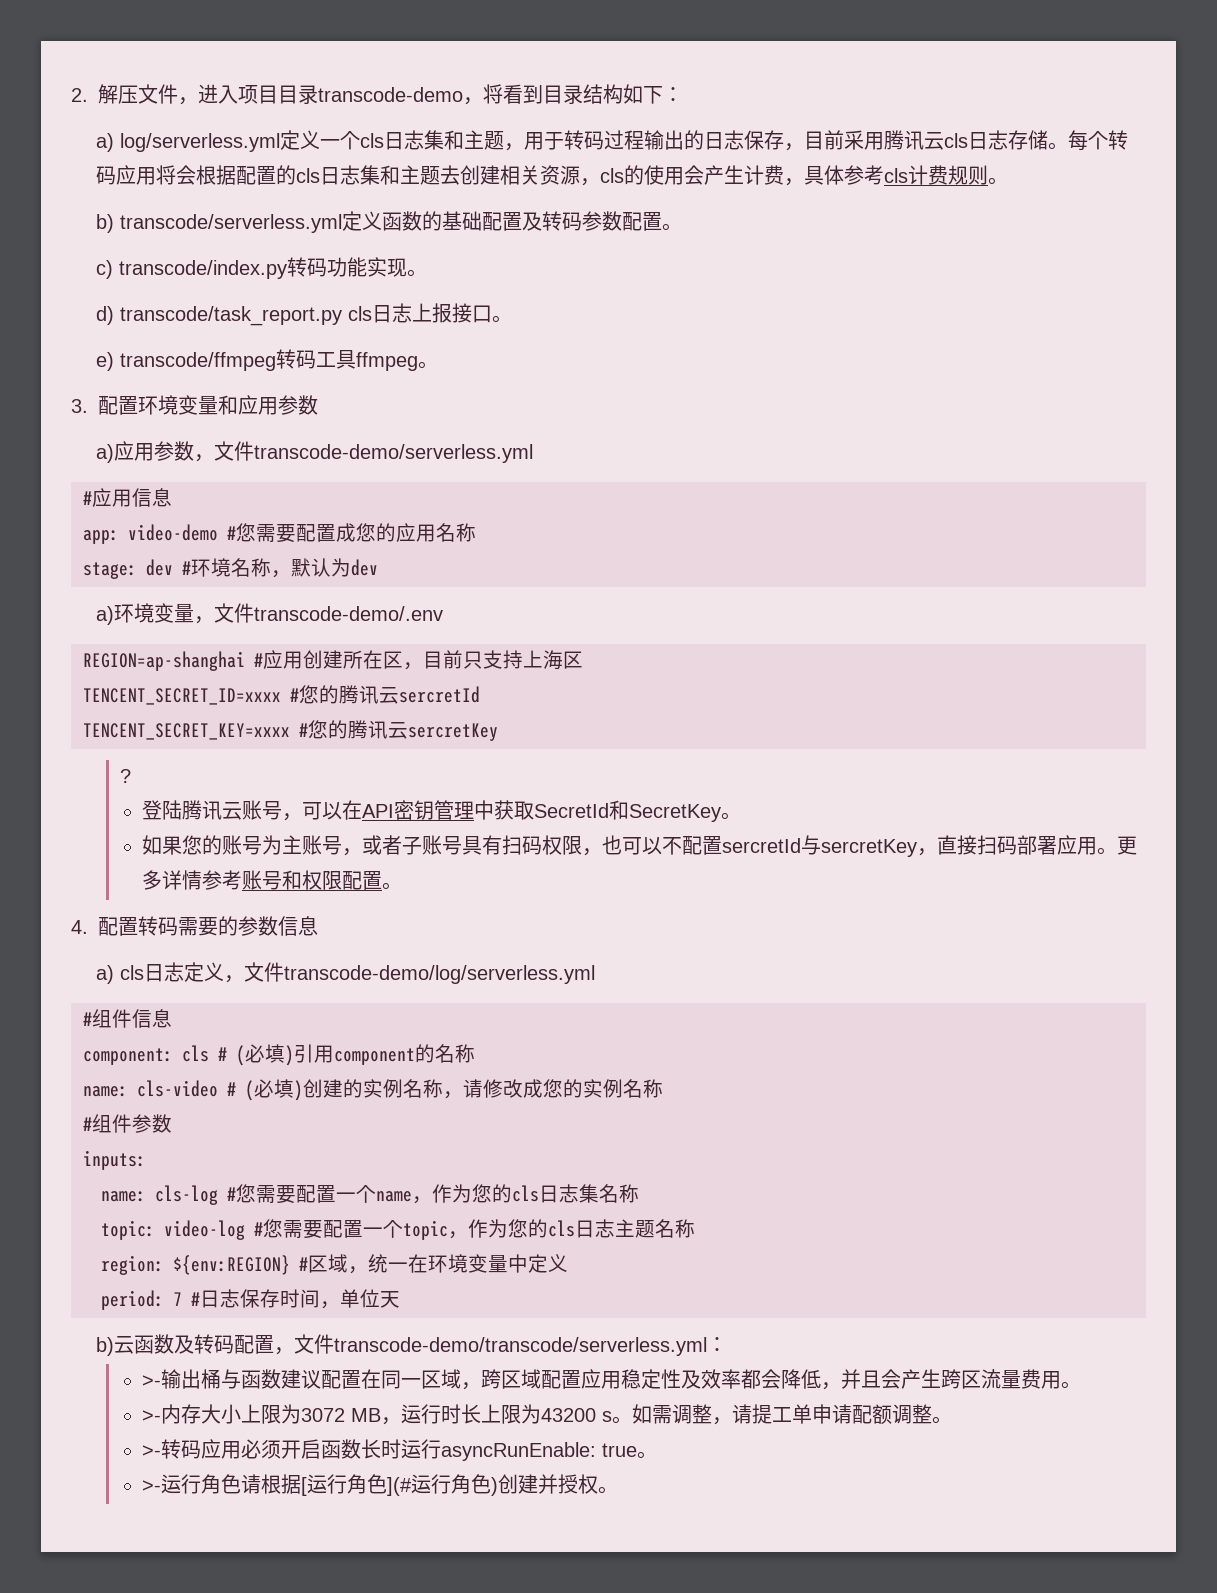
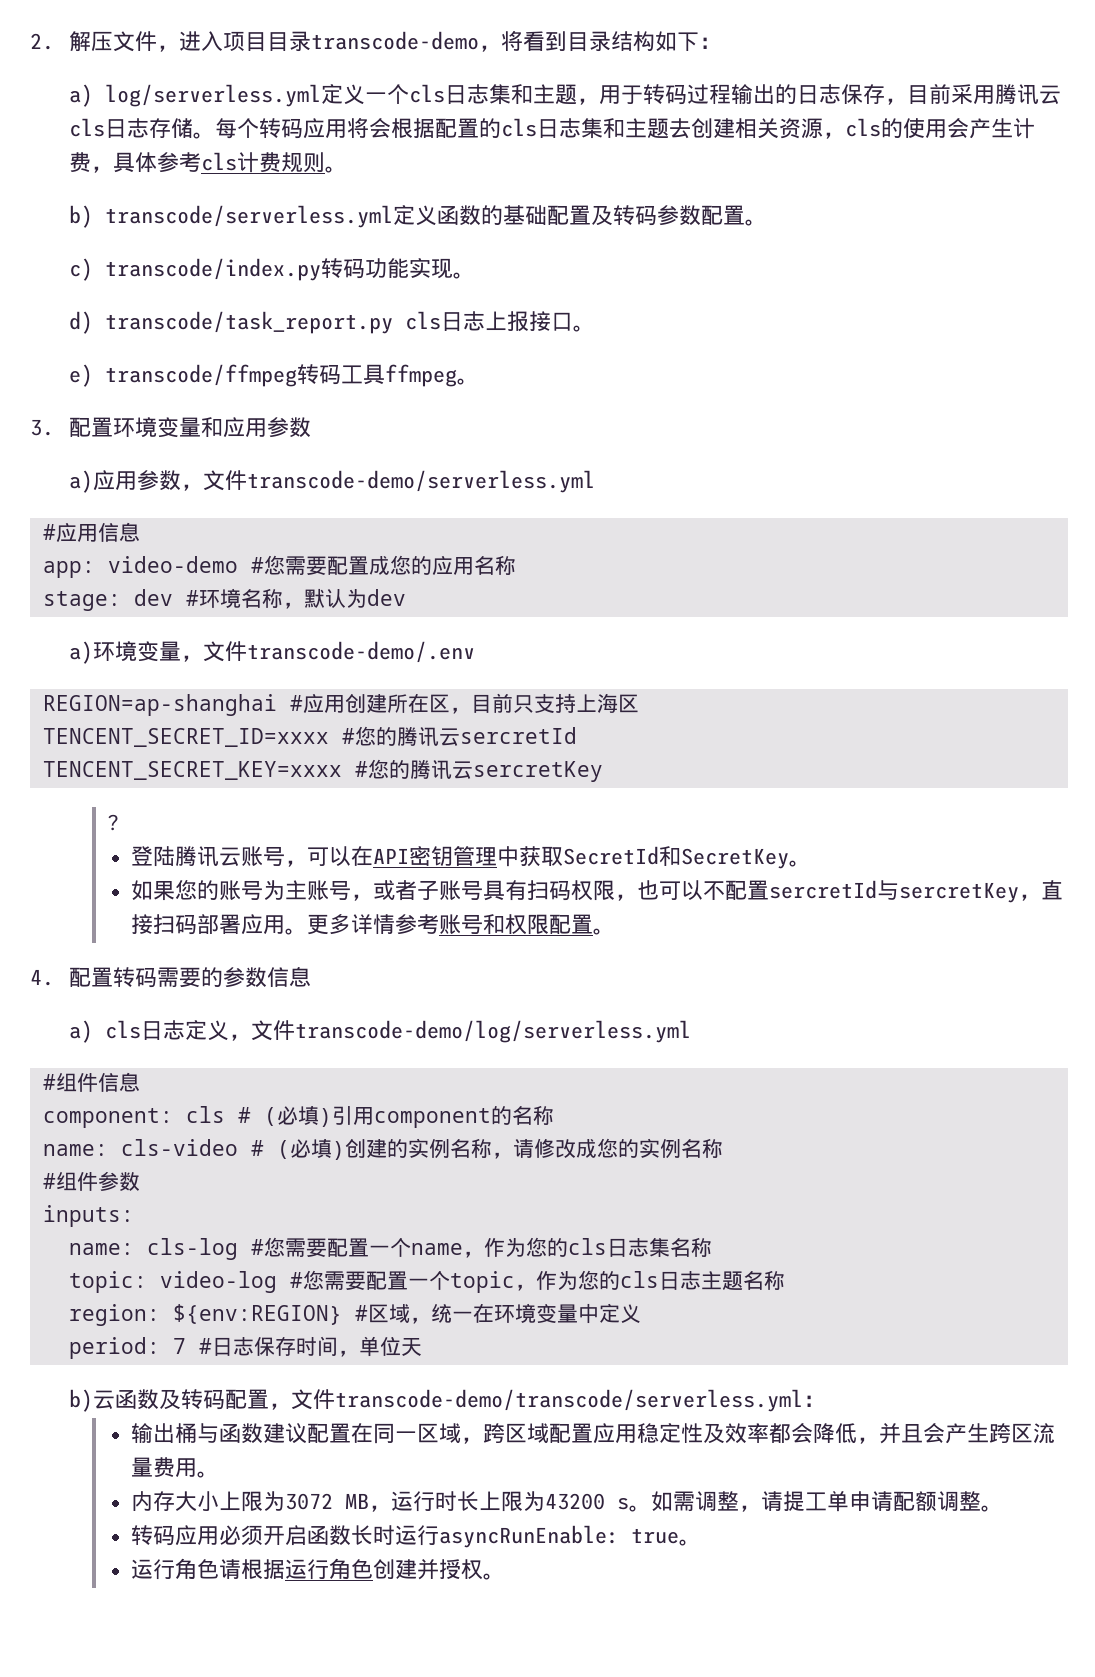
- >-输出桶与函数建议配置在同一区域，跨区域配置应用稳定性及效率都会降低，并且会产生跨区流量费用。
+ 输出桶与函数建议配置在同一区域，跨区域配置应用稳定性及效率都会降低，并且会产生跨区流量费用。
- >-内存大小上限为3072 MB，运行时长上限为43200 s。
+ 内存大小上限为3072 MB，运行时长上限为43200 s。
- >-转码应用必须开启函数长时运行asyncRunEnable: true。
+ 转码应用必须开启函数长时运行asyncRunEnable: true。
- >-运行角色请根据[运行角色](#运行角色)创建并授权。
+ 运行角色请根据运行角色创建并授权。

